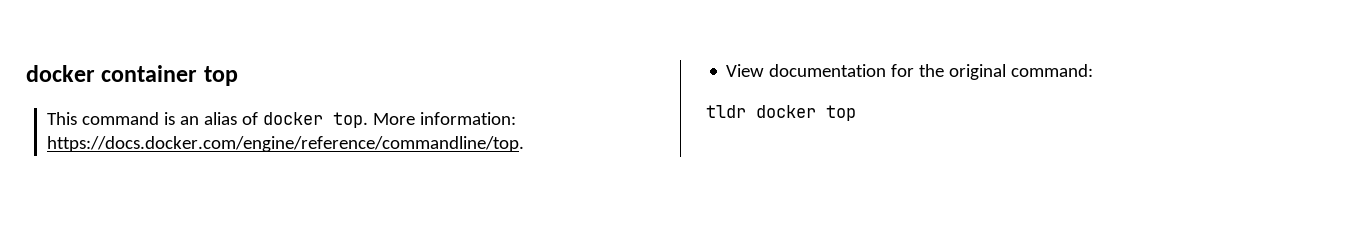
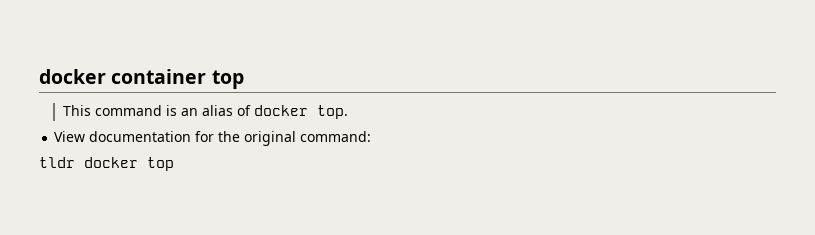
- More information: https://docs.docker.com/engine/reference/commandline/top.

